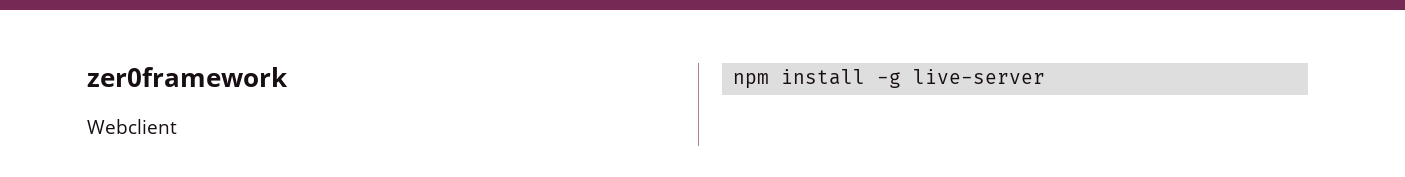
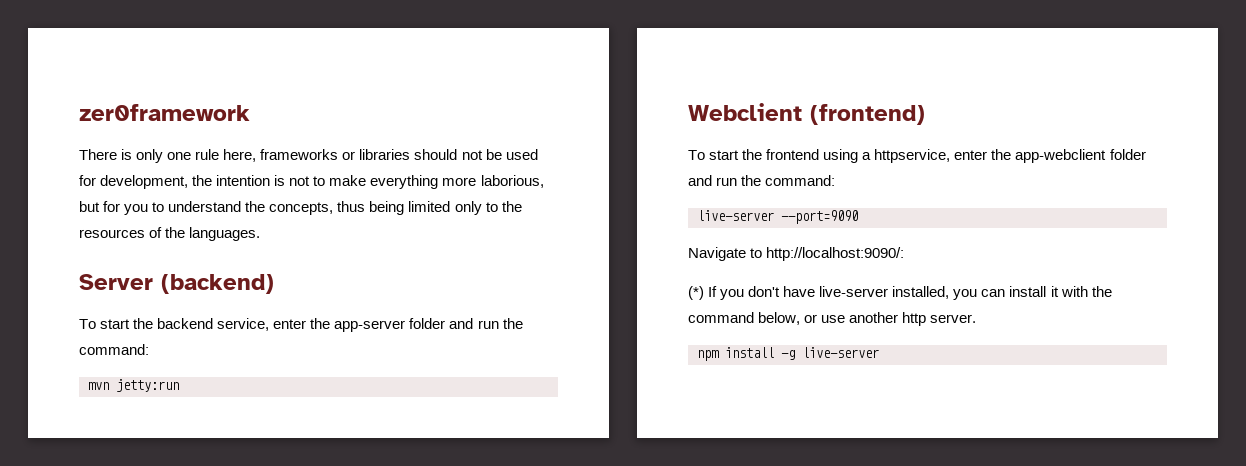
- Webclient
+ There is only one rule here, frameworks or libraries should not be used for development, the intention is not to make everything more laborious, but for you to understand the concepts, thus being limited only to the resources of the languages.
+ Server (backend)
+ To start the backend service, enter the app-server folder and run the command:
+ mvn jetty:run
+ Webclient (frontend)
+ To start the frontend using a httpservice, enter the app-webclient folder and run the command:
+ live-server --port=9090
+ Navigate to http://localhost:9090/:
+ (*) If you don't have live-server installed, you can install it with the command below, or use another http server.

